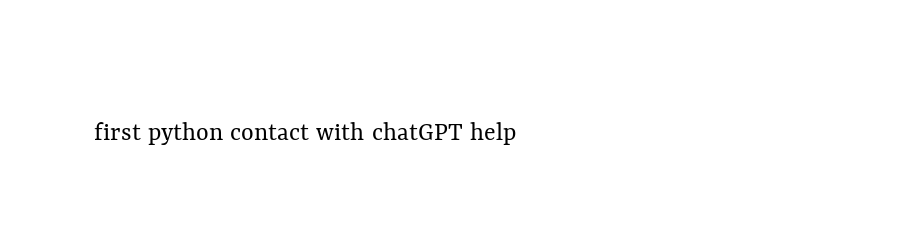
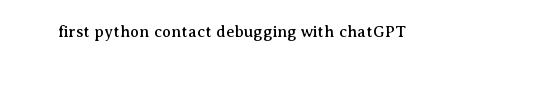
- first python contact with chatGPT help
+ first python contact debugging with chatGPT

